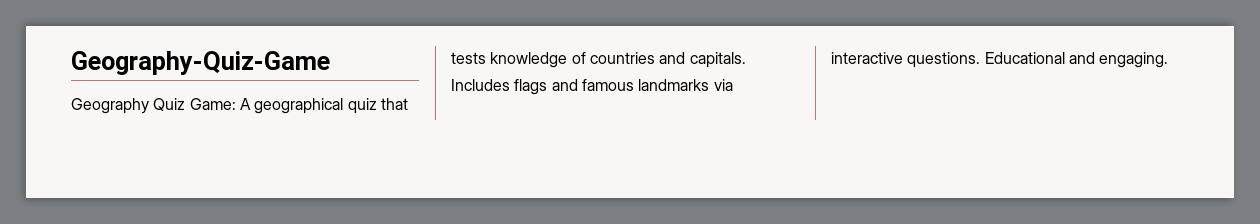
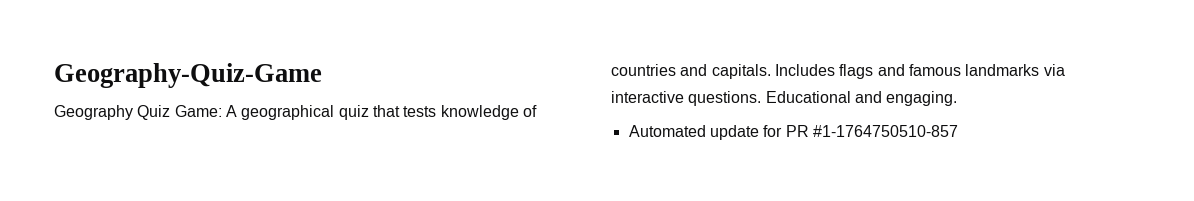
+ Automated update for PR #1-1764750510-857

